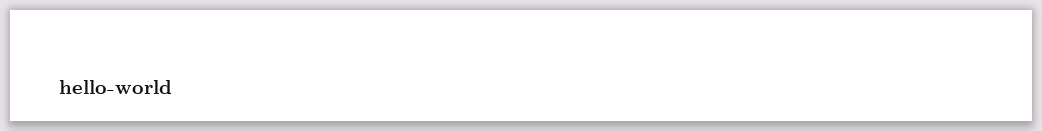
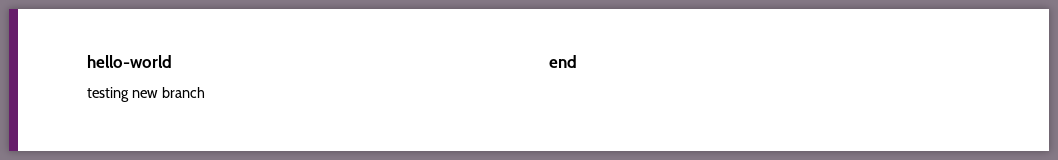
+ testing new branch
+ end

